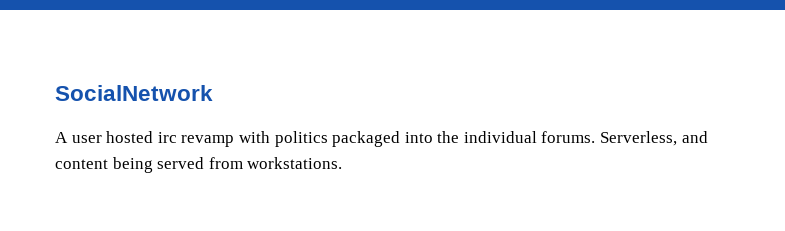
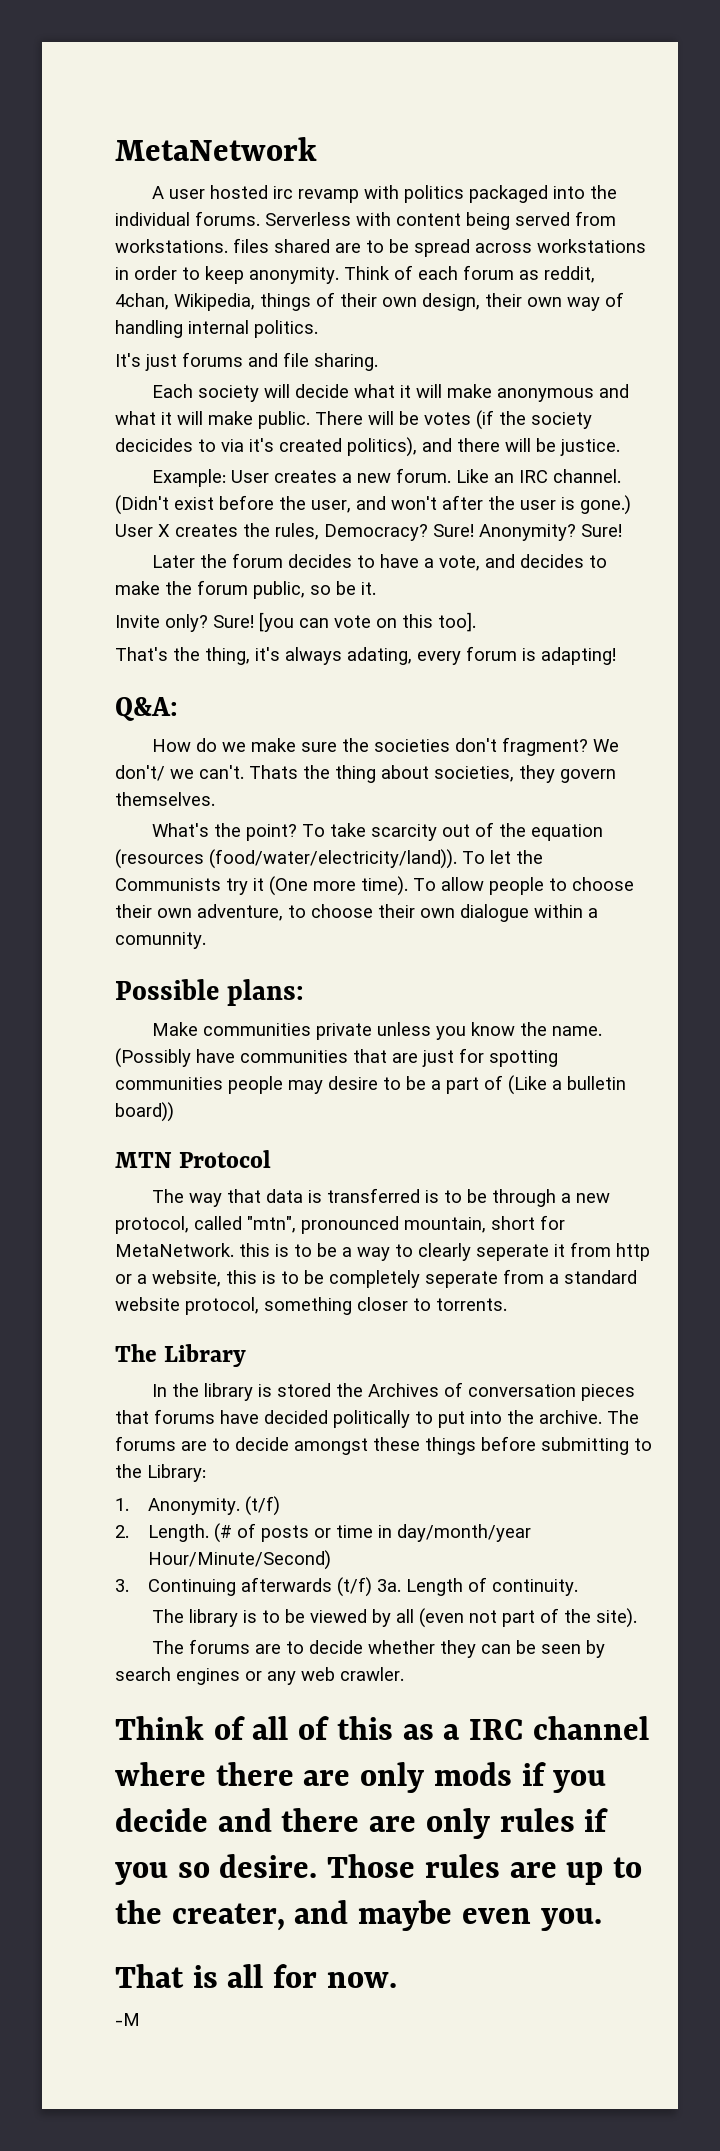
- SocialNetwork
+ MetaNetwork
- Serverless, and content being served from workstations.
+ Serverless with content being served from workstations. files shared are to be spread across workstations in order to keep anonymity. Think of each forum as reddit, 4chan, Wikipedia, things of their own design, their own way of handling internal politics.
+ It's just forums and file sharing.
+ Each society will decide what it will make anonymous and what it will make public. There will be votes (if the society decicides to via it's created politics), and there will be justice.
+ Example: User creates a new forum. Like an IRC channel. (Didn't exist before the user, and won't after the user is gone.) User X creates the rules, Democracy? Sure! Anonymity? Sure!
+ Later the forum decides to have a vote, and decides to make the forum public, so be it.
+ Invite only? Sure! [you can vote on this too].
+ That's the thing, it's always adating, every forum is adapting!
+ Q&A:
+ How do we make sure the societies don't fragment? We don't/ we can't. Thats the thing about societies, they govern themselves.
+ What's the point? To take scarcity out of the equation (resources (food/water/electricity/land)). To let the Communists try it (One more time). To allow people to choose their own adventure, to choose their own dialogue within a comunnity.
+ Possible plans:
+ Make communities private unless you know the name. (Possibly have communities that are just for spotting communities people may desire to be a part of (Like a bulletin board))
+ MTN Protocol
+ The way that data is transferred is to be through a new protocol, called "mtn", pronounced mountain, short for MetaNetwork. this is to be a way to clearly seperate it from http or a website, this is to be completely seperate from a standard website protocol, something closer to torrents.
+ The Library
+ In the library is stored the Archives of conversation pieces that forums have decided politically to put into the archive. The forums are to decide amongst these things before submitting to the Library:
+ 1. Anonymity. (t/f)
+ 2. Length. (# of posts or time in day/month/year Hour/Minute/Second)
+ 3. Continuing afterwards (t/f) 3a. Length of continuity.
+ The library is to be viewed by all (even not part of the site).
+ The forums are to decide whether they can be seen by search engines or any web crawler.
+ Think of all of this as a IRC channel where there are only mods if you decide and there are only rules if you so desire. Those rules are up to the creater, and maybe even you.
+ That is all for now.
+ -M

